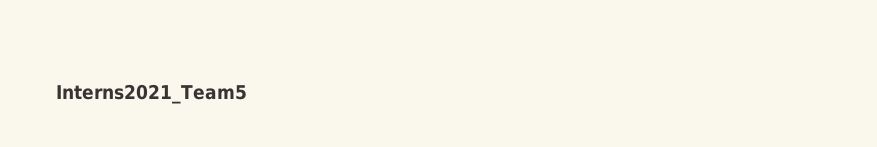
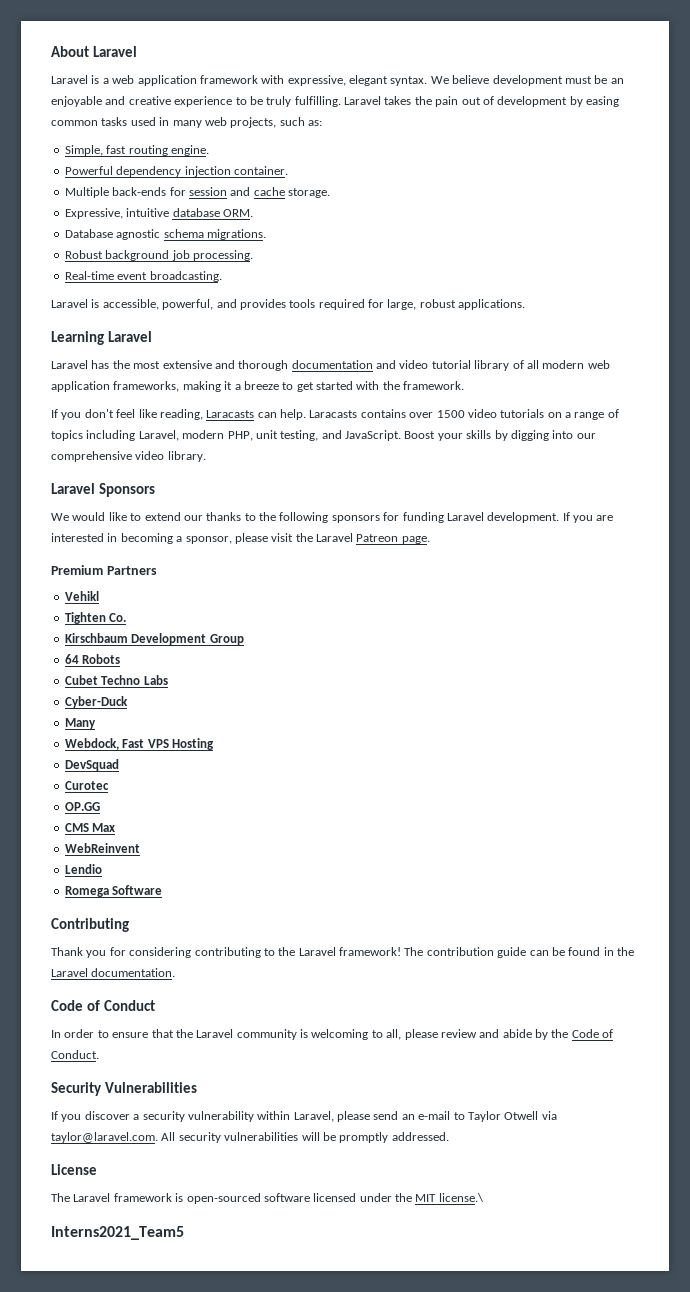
+ About Laravel
+ Laravel is a web application framework with expressive, elegant syntax. We believe development must be an enjoyable and creative experience to be truly fulfilling. Laravel takes the pain out of development by easing common tasks used in many web projects, such as:
+ Simple, fast routing engine.
+ Powerful dependency injection container.
+ Multiple back-ends for session and cache storage.
+ Expressive, intuitive database ORM.
+ Database agnostic schema migrations.
+ Robust background job processing.
+ Real-time event broadcasting.
+ Laravel is accessible, powerful, and provides tools required for large, robust applications.
+ Learning Laravel
+ Laravel has the most extensive and thorough documentation and video tutorial library of all modern web application frameworks, making it a breeze to get started with the framework.
+ If you don't feel like reading, Laracasts can help. Laracasts contains over 1500 video tutorials on a range of topics including Laravel, modern PHP, unit testing, and JavaScript. Boost your skills by digging into our comprehensive video library.
+ Laravel Sponsors
+ We would like to extend our thanks to the following sponsors for funding Laravel development. If you are interested in becoming a sponsor, please visit the Laravel Patreon page.
+ Premium Partners
+ Vehikl
+ Tighten Co.
+ Kirschbaum Development Group
+ 64 Robots
+ Cubet Techno Labs
+ Cyber-Duck
+ Many
+ Webdock, Fast VPS Hosting
+ DevSquad
+ Curotec
+ OP.GG
+ CMS Max
+ WebReinvent
+ Lendio
+ Romega Software
+ Contributing
+ Thank you for considering contributing to the Laravel framework! The contribution guide can be found in the Laravel documentation.
+ Code of Conduct
+ In order to ensure that the Laravel community is welcoming to all, please review and abide by the Code of Conduct.
+ Security Vulnerabilities
+ If you discover a security vulnerability within Laravel, please send an e-mail to Taylor Otwell via taylor@laravel.com. All security vulnerabilities will be promptly addressed.
+ License
+ The Laravel framework is open-sourced software licensed under the MIT license.\

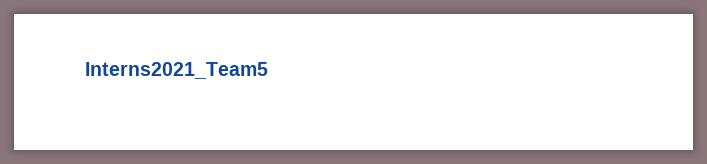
- About Laravel
- Laravel is a web application framework with expressive, elegant syntax. We believe development must be an enjoyable and creative experience to be truly fulfilling. Laravel takes the pain out of development by easing common tasks used in many web projects, such as:
- Simple, fast routing engine.
- Powerful dependency injection container.
- Multiple back-ends for session and cache storage.
- Expressive, intuitive database ORM.
- Database agnostic schema migrations.
- Robust background job processing.
- Real-time event broadcasting.
- Laravel is accessible, powerful, and provides tools required for large, robust applications.
- Learning Laravel
- Laravel has the most extensive and thorough documentation and video tutorial library of all modern web application frameworks, making it a breeze to get started with the framework.
- If you don't feel like reading, Laracasts can help. Laracasts contains over 1500 video tutorials on a range of topics including Laravel, modern PHP, unit testing, and JavaScript. Boost your skills by digging into our comprehensive video library.
- Laravel Sponsors
- We would like to extend our thanks to the following sponsors for funding Laravel development. If you are interested in becoming a sponsor, please visit the Laravel Patreon page.
- Premium Partners
- Vehikl
- Tighten Co.
- Kirschbaum Development Group
- 64 Robots
- Cubet Techno Labs
- Cyber-Duck
- Many
- Webdock, Fast VPS Hosting
- DevSquad
- Curotec
- OP.GG
- CMS Max
- WebReinvent
- Lendio
- Romega Software
- Contributing
- Thank you for considering contributing to the Laravel framework! The contribution guide can be found in the Laravel documentation.
- Code of Conduct
- In order to ensure that the Laravel community is welcoming to all, please review and abide by the Code of Conduct.
- Security Vulnerabilities
- If you discover a security vulnerability within Laravel, please send an e-mail to Taylor Otwell via taylor@laravel.com. All security vulnerabilities will be promptly addressed.
- License
- The Laravel framework is open-sourced software licensed under the MIT license.\

